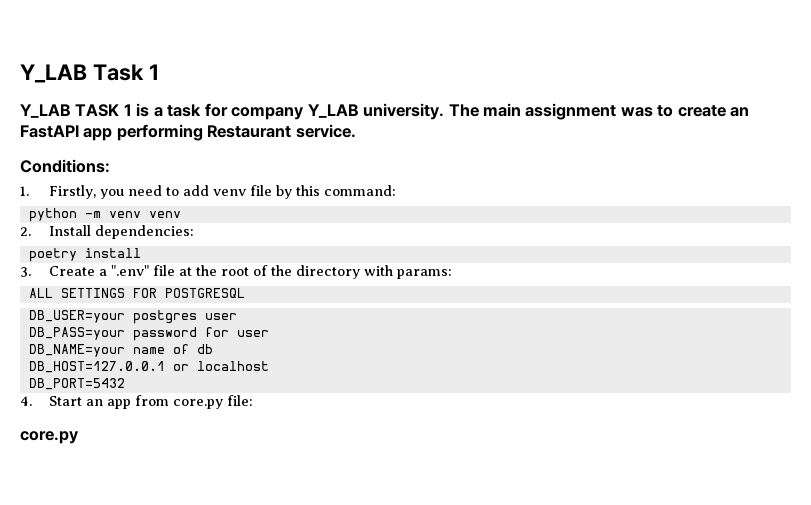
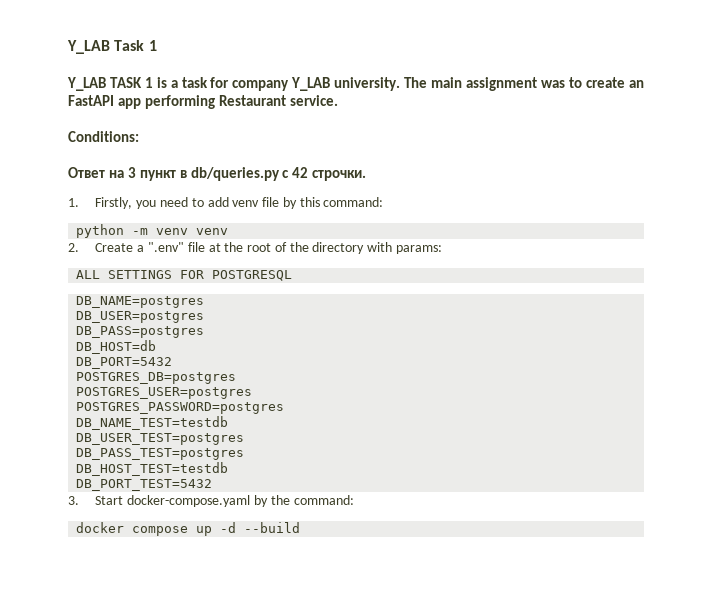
+ Ответ на 3 пункт в db/queries.py с 42 строчки.
- 2. Install dependencies:
- poetry install
- 3. Create a ".env" file at the root of the directory with params:
+ 2. Create a ".env" file at the root of the directory with params:
- DB_USER=your postgres user
- DB_PASS=your password for user
- DB_NAME=your name of db
- DB_HOST=127.0.0.1 or localhost
+ DB_NAME=postgres
+ DB_USER=postgres
+ DB_PASS=postgres
+ DB_HOST=db
  DB_PORT=5432
- 4. Start an app from core.py file:
- core.py
+ POSTGRES_DB=postgres
+ POSTGRES_USER=postgres
+ POSTGRES_PASSWORD=postgres
+ DB_NAME_TEST=testdb
+ DB_USER_TEST=postgres
+ DB_PASS_TEST=postgres
+ DB_HOST_TEST=testdb
+ DB_PORT_TEST=5432
+ 3. Start docker-compose.yaml by the command:
+ docker compose up -d --build

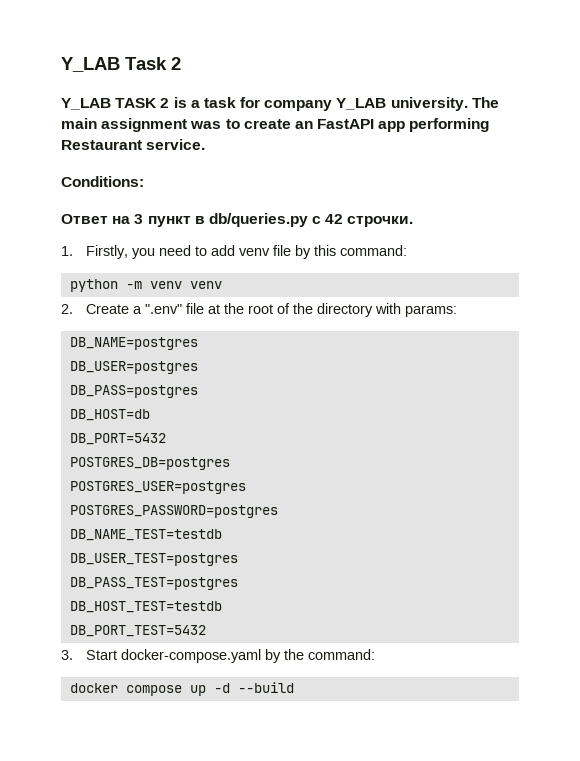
- Y_LAB Task 1
+ Y_LAB Task 2
- Y_LAB TASK 1 is a task for company Y_LAB university.
+ Y_LAB TASK 2 is a task for company Y_LAB university.
- ALL SETTINGS FOR POSTGRESQL

